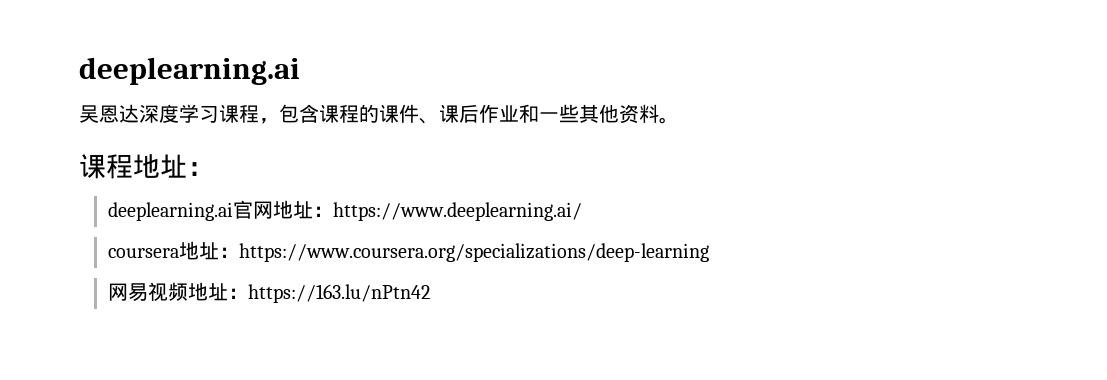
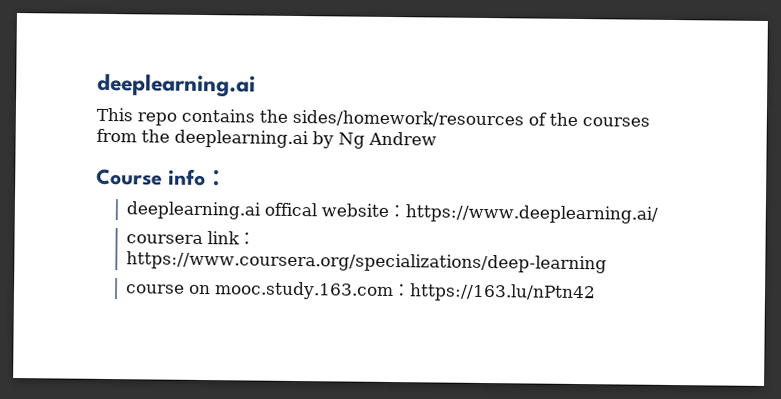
- 吴恩达深度学习课程，包含课程的课件、课后作业和一些其他资料。
- 课程地址：
+ This repo contains the sides/homework/resources of the courses from the deeplearning.ai by Ng Andrew
+ Course info：
- deeplearning.ai官网地址：https://www.deeplearning.ai/
+ deeplearning.ai offical website：https://www.deeplearning.ai/
- coursera地址：https://www.coursera.org/specializations/deep-learning
+ coursera link：https://www.coursera.org/specializations/deep-learning
- 网易视频地址：https://163.lu/nPtn42
+ course on mooc.study.163.com：https://163.lu/nPtn42

